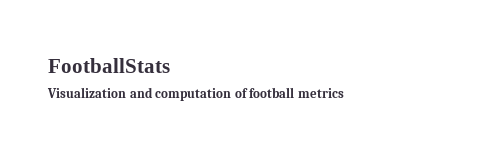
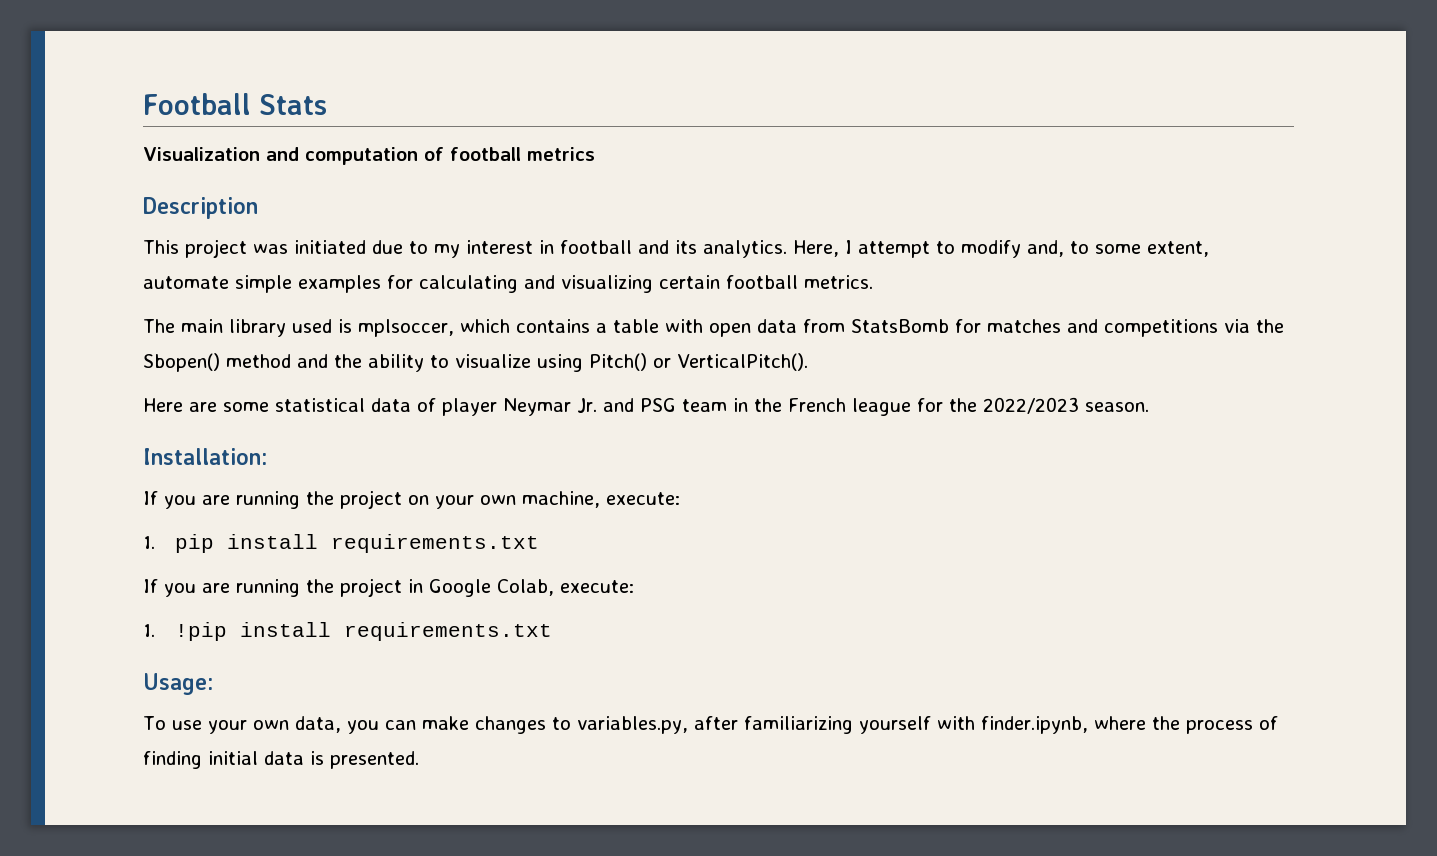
- FootballStats
+ Football Stats
+ Description
+ This project was initiated due to my interest in football and its analytics. Here, I attempt to modify and, to some extent, automate simple examples for calculating and visualizing certain football metrics.
+ The main library used is mplsoccer, which contains a table with open data from StatsBomb for matches and competitions via the Sbopen() method and the ability to visualize using Pitch() or VerticalPitch().
+ Here are some statistical data of player Neymar Jr. and PSG team in the French league for the 2022/2023 season.
+ Installation:
+ If you are running the project on your own machine, execute:
+ 1. pip install requirements.txt
+ If you are running the project in Google Colab, execute:
+ 1. !pip install requirements.txt
+ Usage:
+ To use your own data, you can make changes to variables.py, after familiarizing yourself with finder.ipynb, where the process of finding initial data is presented.

